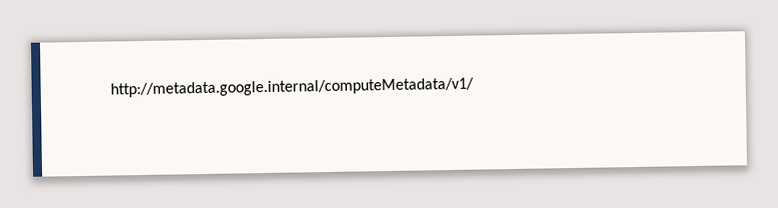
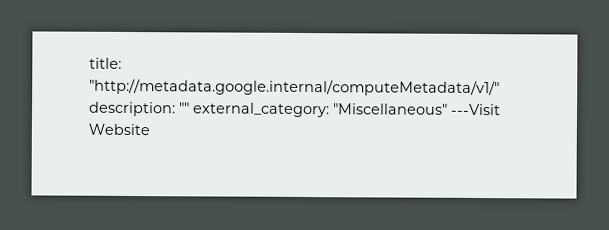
- http://metadata.google.internal/computeMetadata/v1/
+ title: "http://metadata.google.internal/computeMetadata/v1/" description: "" external_category: "Miscellaneous" ---Visit Website

